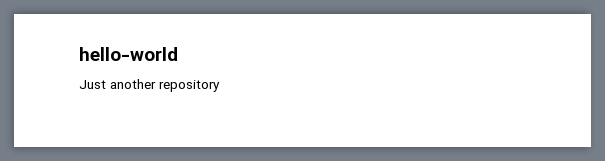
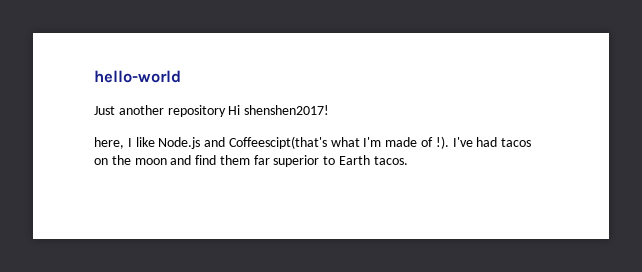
- Just another repository
+ Just another repository Hi shenshen2017!
+ here, I like Node.js and Coffeescipt(that's what I'm made of !). I've had tacos on the moon and find them far superior to Earth tacos.

